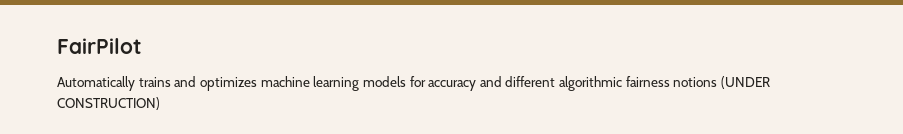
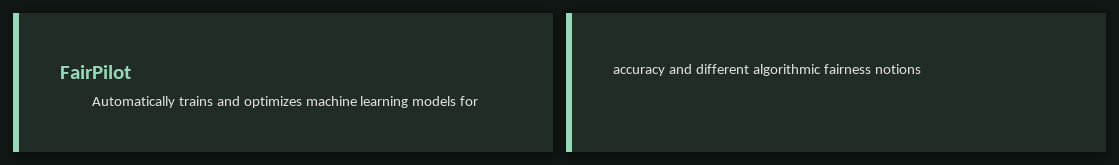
- Automatically trains and optimizes machine learning models for accuracy and different algorithmic fairness notions (UNDER CONSTRUCTION)
+ Automatically trains and optimizes machine learning models for accuracy and different algorithmic fairness notions

